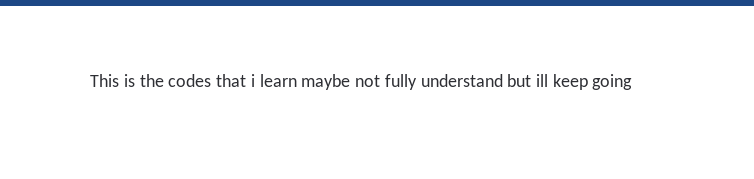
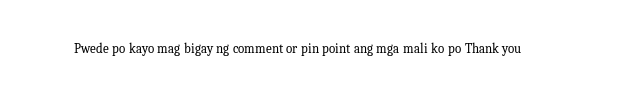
- This is the codes that i learn maybe not fully understand but ill keep going
+ Pwede po kayo mag bigay ng comment or pin point ang mga mali ko po Thank you

